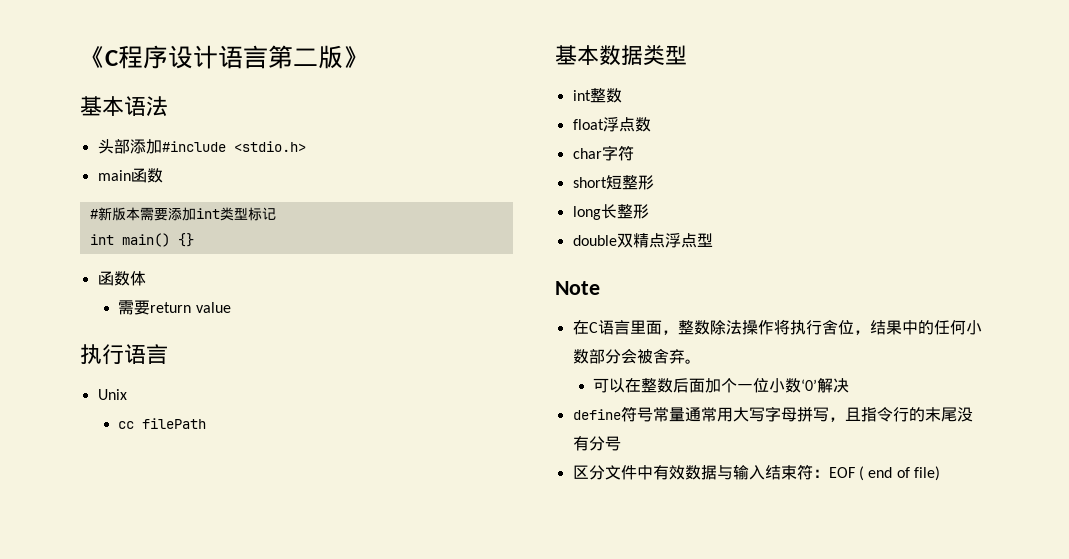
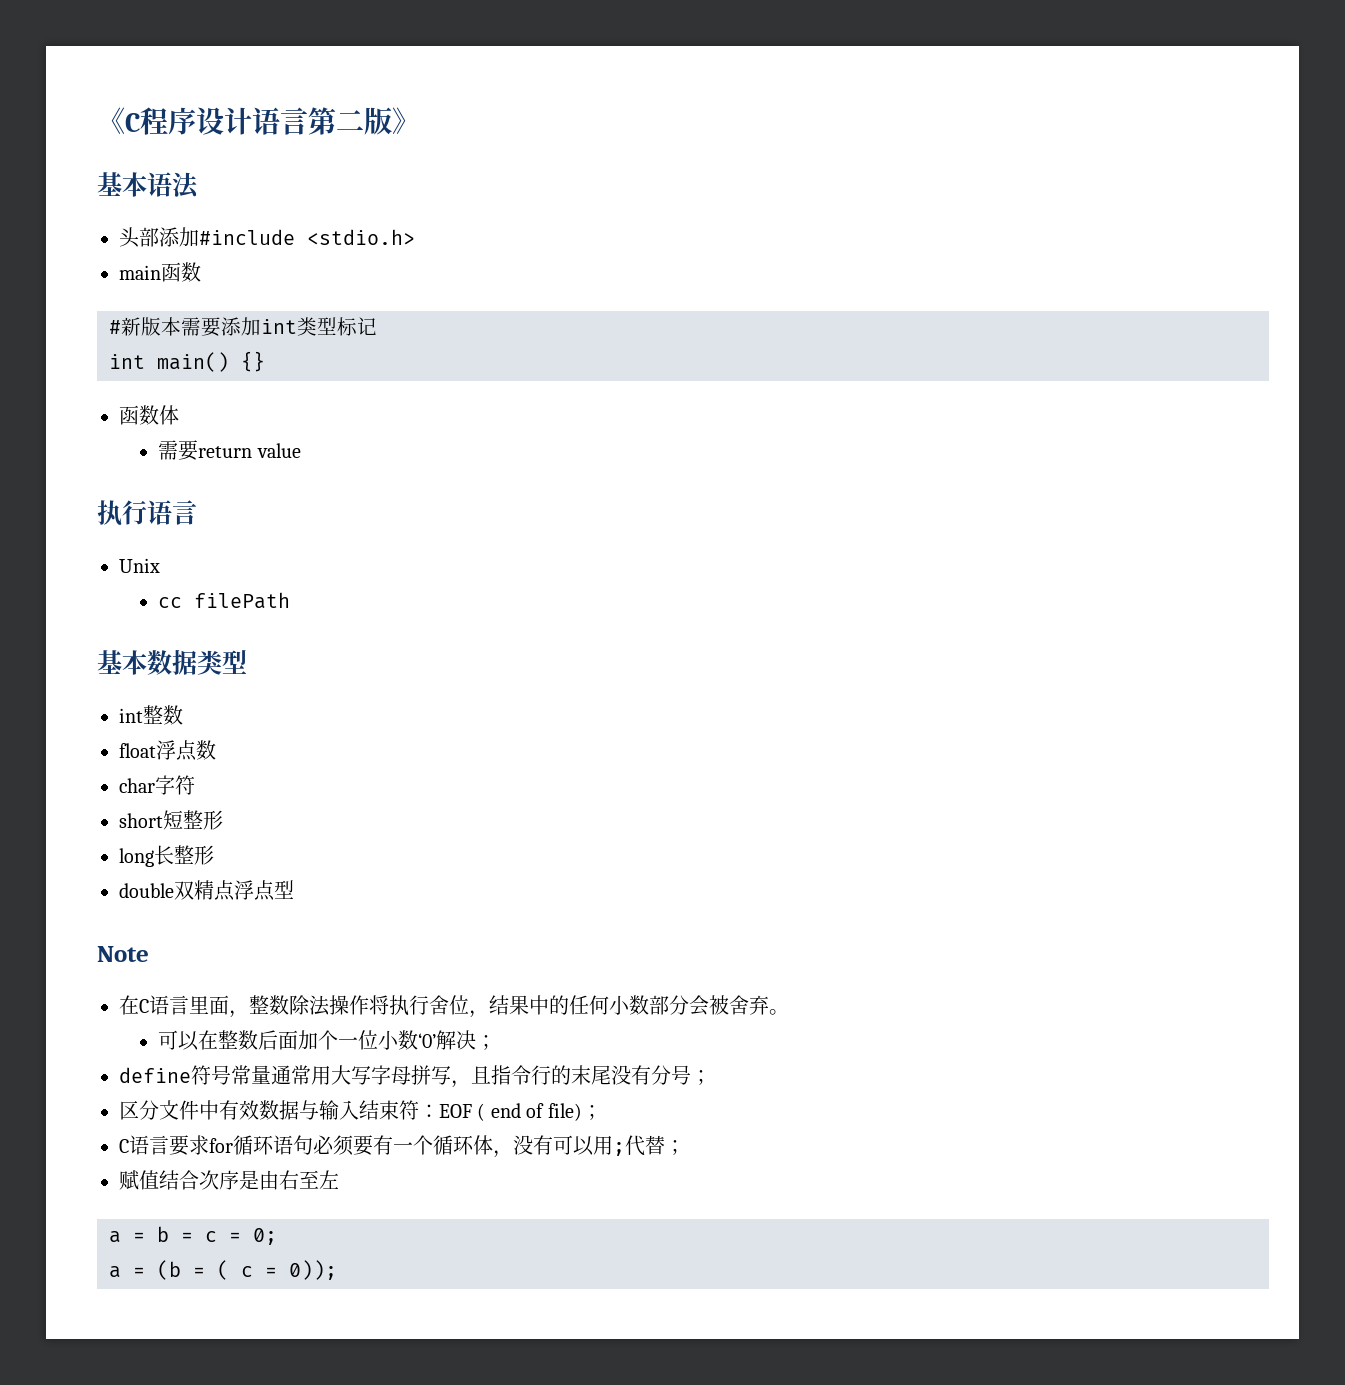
- 可以在整数后面加个一位小数‘0’解决
+ 可以在整数后面加个一位小数‘0’解决；
- define符号常量通常用大写字母拼写，且指令行的末尾没有分号
+ define符号常量通常用大写字母拼写，且指令行的末尾没有分号；
- 区分文件中有效数据与输入结束符：EOF ( end of file)
+ 区分文件中有效数据与输入结束符：EOF ( end of file)；
+ C语言要求for循环语句必须要有一个循环体，没有可以用;代替；
+ 赋值结合次序是由右至左
+ a = b = c = 0;
+ a = (b = ( c = 0));

